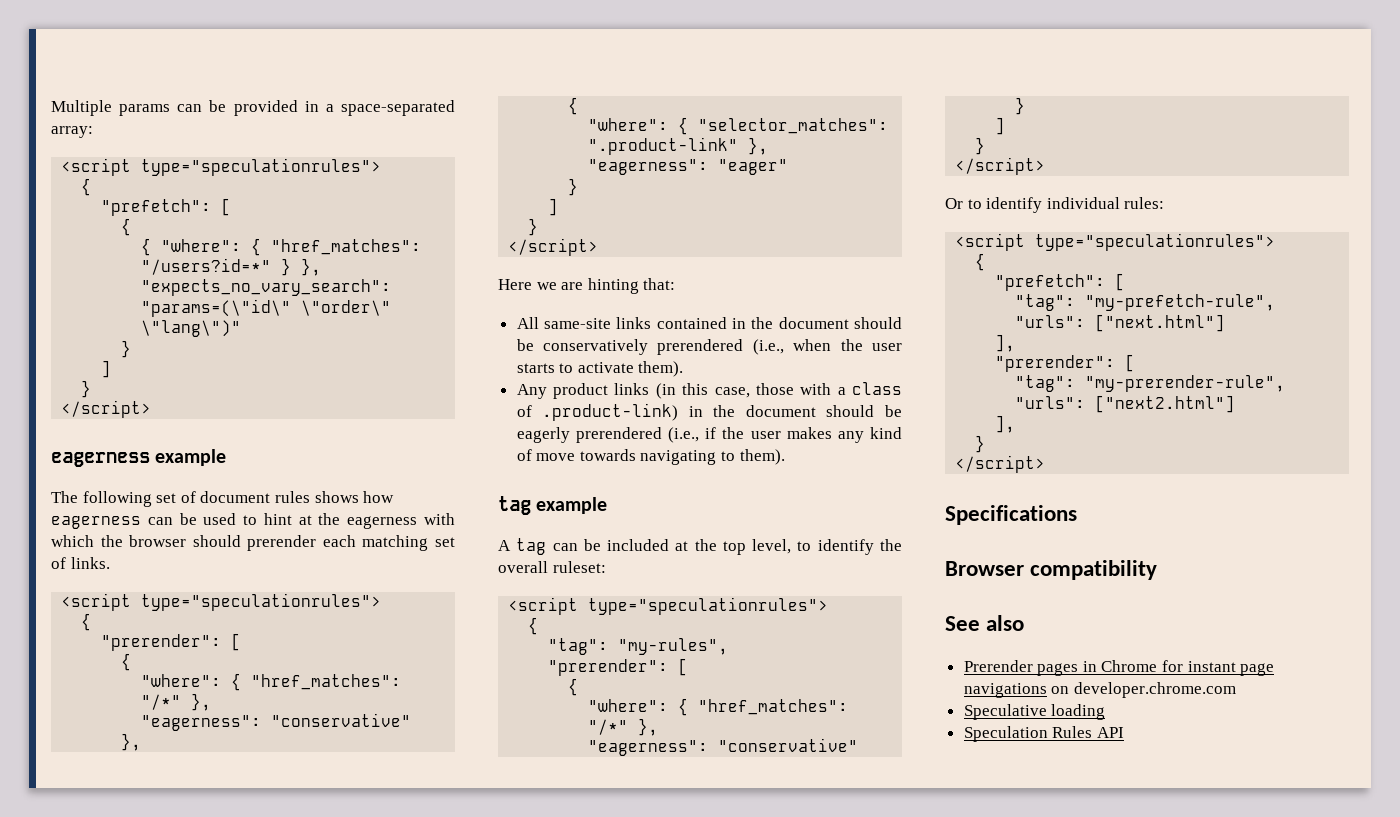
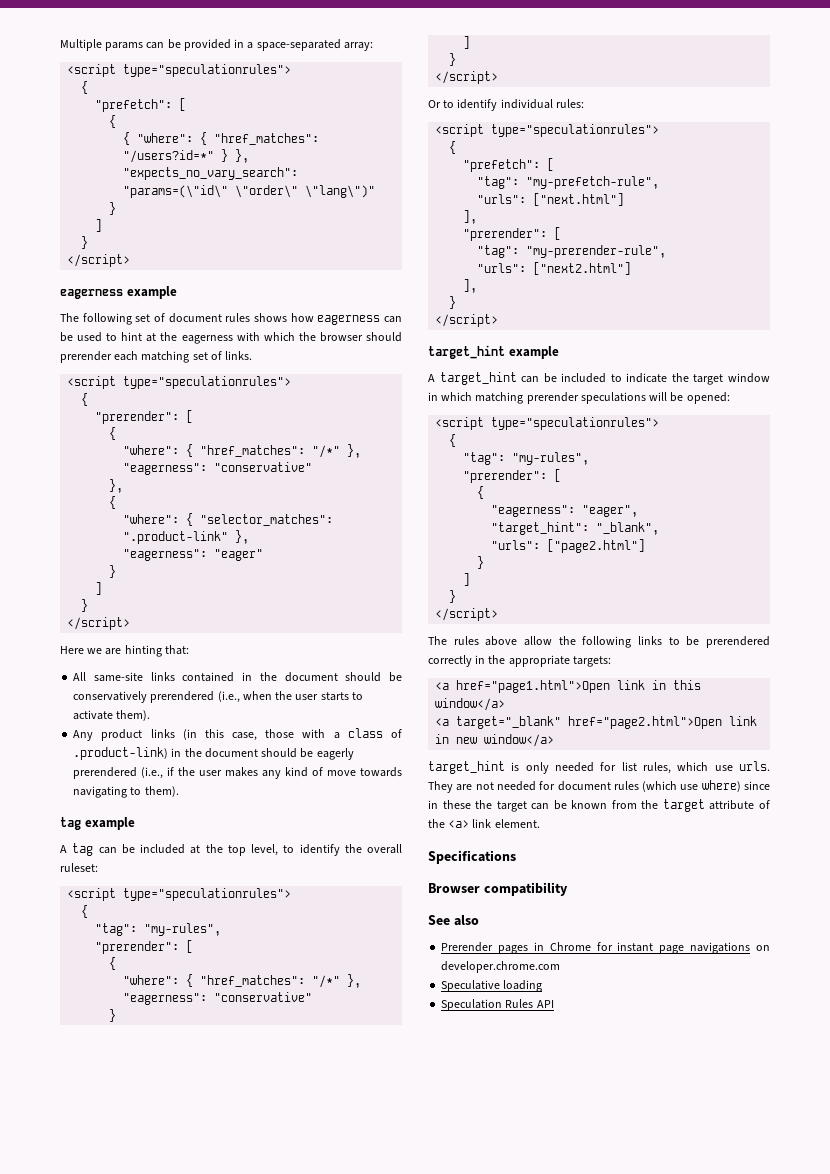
+ target_hint example
+ A target_hint can be included to indicate the target window in which matching prerender speculations will be opened:
+ <script type="speculationrules">
+ {
+ "tag": "my-rules",
+ "prerender": [
+ {
+ "eagerness": "eager",
+ "target_hint": "_blank",
+ "urls": ["page2.html"]
+ }
+ ]
+ }
+ </script>
+ The rules above allow the following links to be prerendered correctly in the appropriate targets:
+ <a href="page1.html">Open link in this window</a>
+ <a target="_blank" href="page2.html">Open link in new window</a>
+ target_hint is only needed for list rules, which use urls. They are not needed for document rules (which use where) since in these the target can be known from the target attribute of the <a> link element.

